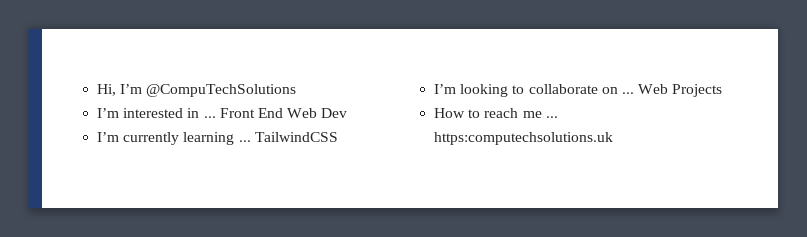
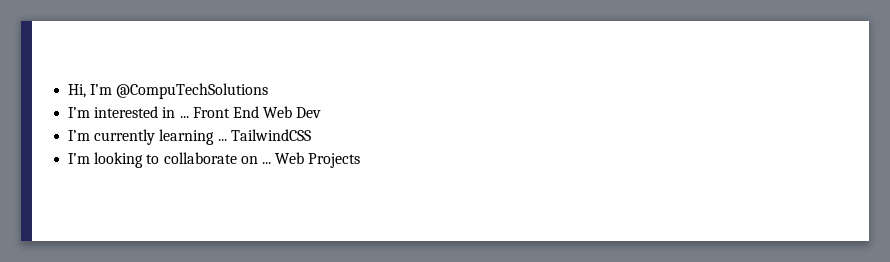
- How to reach me ... https:computechsolutions.uk

